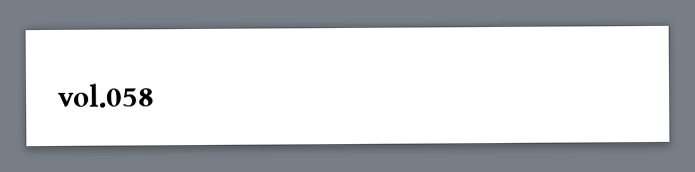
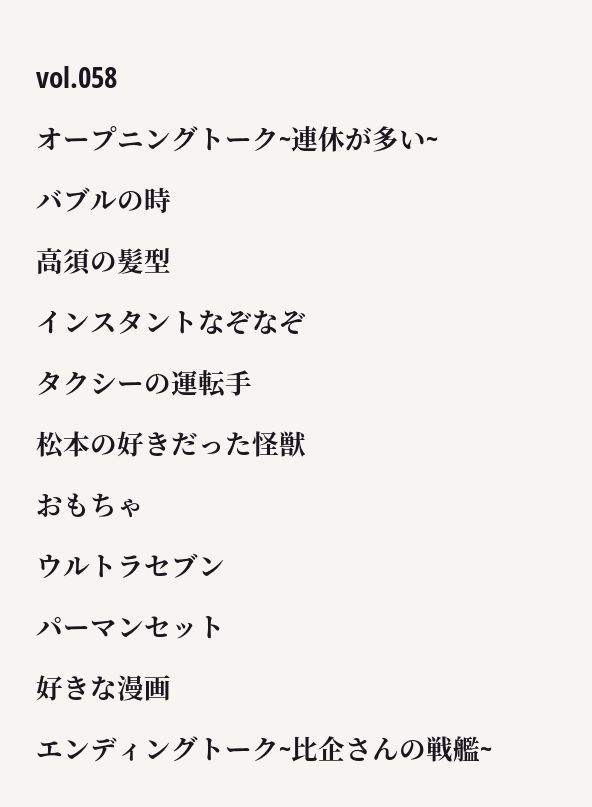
+ オープニングトーク~連休が多い~
+ バブルの時
+ 高須の髪型
+ インスタントなぞなぞ
+ タクシーの運転手
+ 松本の好きだった怪獣
+ おもちゃ
+ ウルトラセブン
+ パーマンセット
+ 好きな漫画
+ エンディングトーク~比企さんの戦艦~

